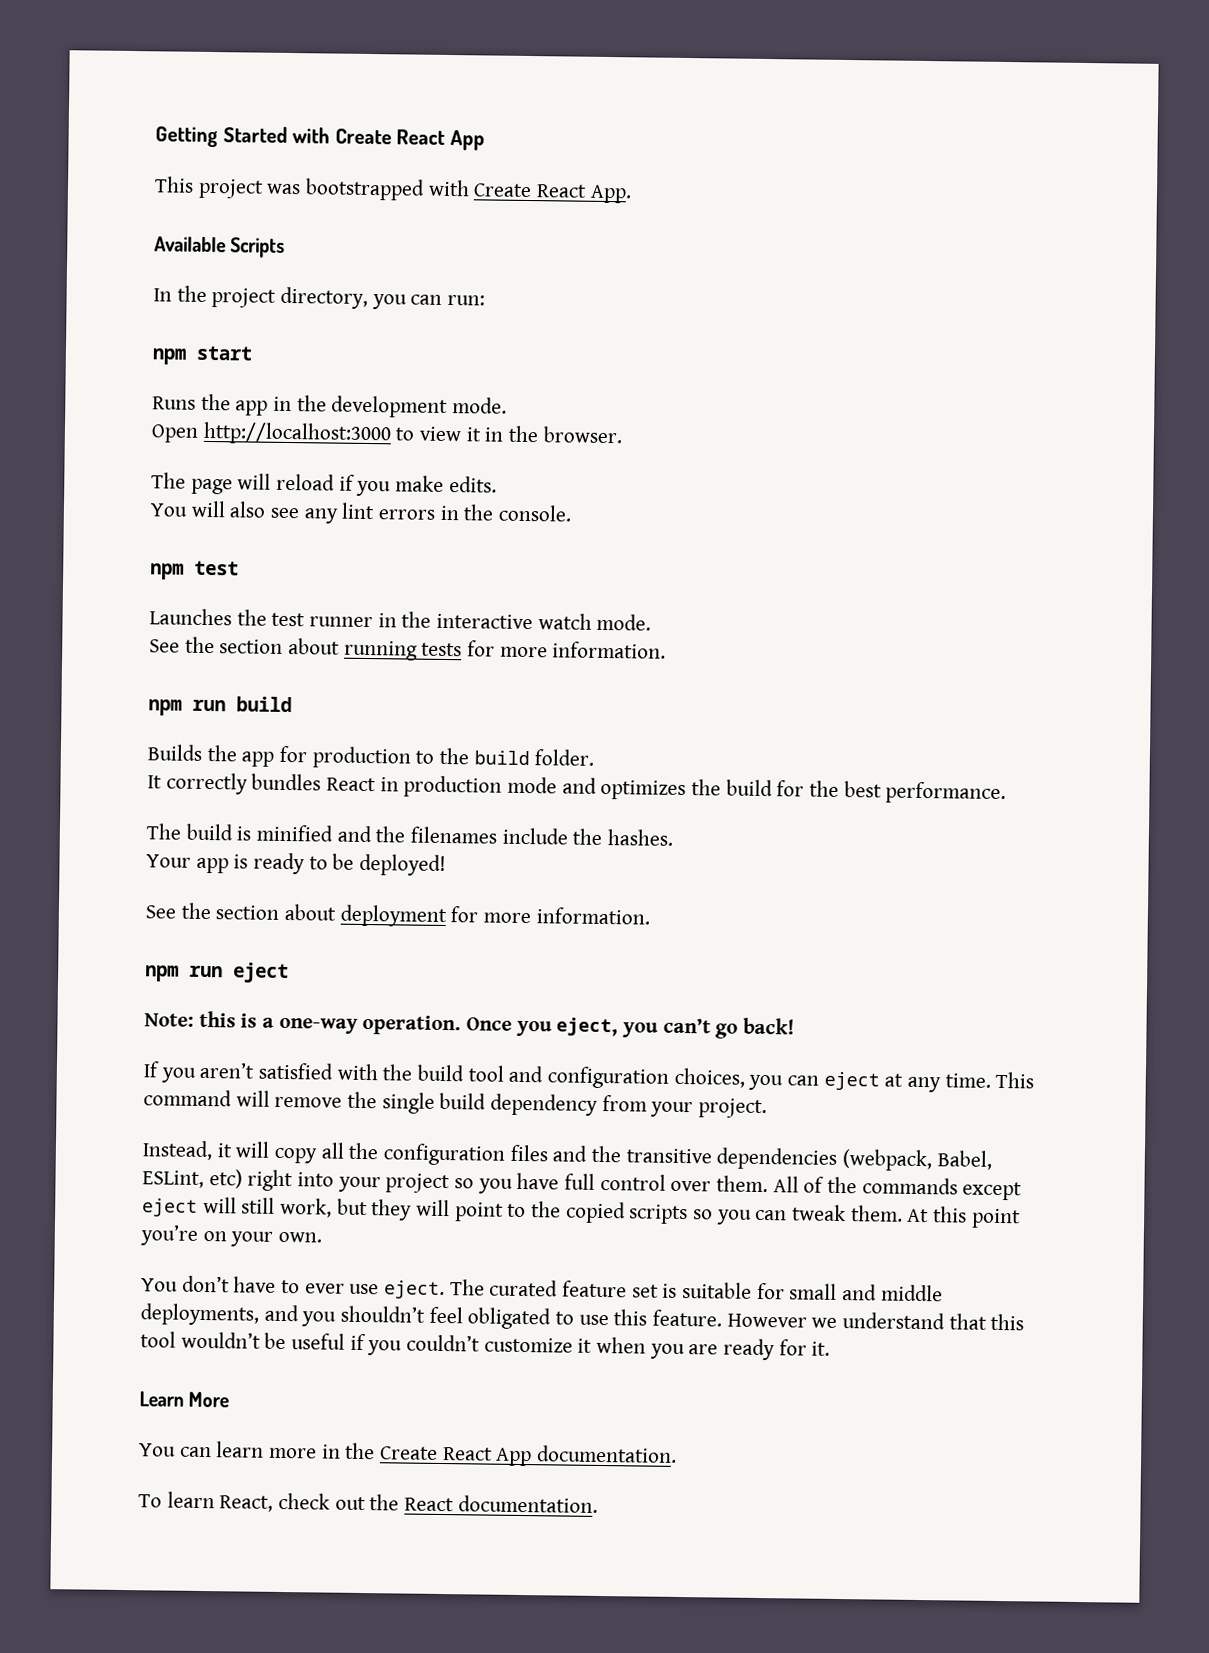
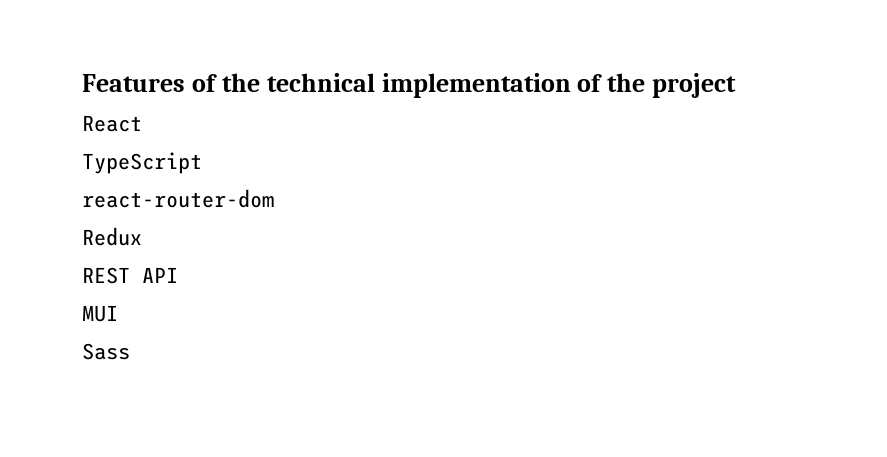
- Getting Started with Create React App
- This project was bootstrapped with Create React App.
- Available Scripts
- In the project directory, you can run:
- npm start
- Runs the app in the development mode.
- Open http://localhost:3000 to view it in the browser.
- The page will reload if you make edits.
- You will also see any lint errors in the console.
- npm test
- Launches the test runner in the interactive watch mode.
- See the section about running tests for more information.
- npm run build
- Builds the app for production to the build folder.
- It correctly bundles React in production mode and optimizes the build for the best performance.
- The build is minified and the filenames include the hashes.
- Your app is ready to be deployed!
- See the section about deployment for more information.
- npm run eject
- Note: this is a one-way operation. Once you eject, you can’t go back!
- If you aren’t satisfied with the build tool and configuration choices, you can eject at any time. This command will remove the single build dependency from your project.
- Instead, it will copy all the configuration files and the transitive dependencies (webpack, Babel, ESLint, etc) right into your project so you have full control over them. All of the commands except eject will still work, but they will point to the copied scripts so you can tweak them. At this point you’re on your own.
- You don’t have to ever use eject. The curated feature set is suitable for small and middle deployments, and you shouldn’t feel obligated to use this feature. However we understand that this tool wouldn’t be useful if you couldn’t customize it when you are ready for it.
- Learn More
- You can learn more in the Create React App documentation.
- To learn React, check out the React documentation.
+ Features of the technical implementation of the project
+ React
+ TypeScript
+ react-router-dom
+ Redux
+ REST API
+ MUI
+ Sass

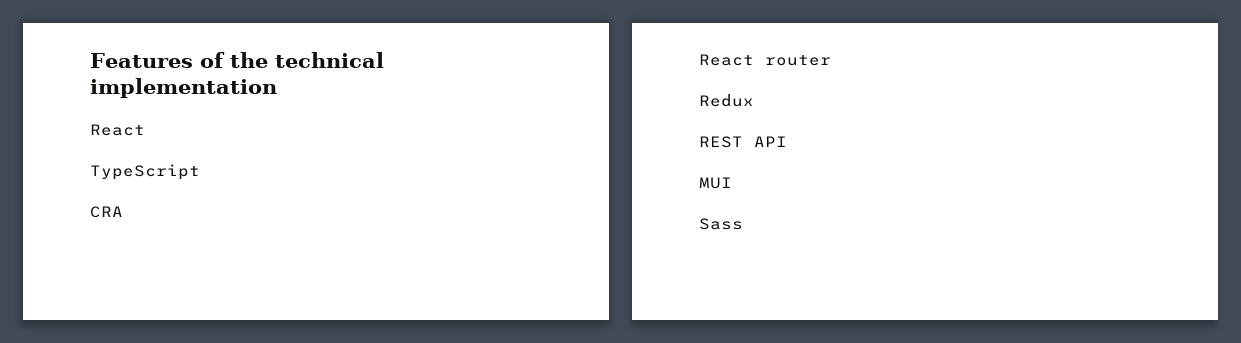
- Features of the technical implementation of the project
+ Features of the technical implementation
- react-router-dom
+ CRA
+ React router

